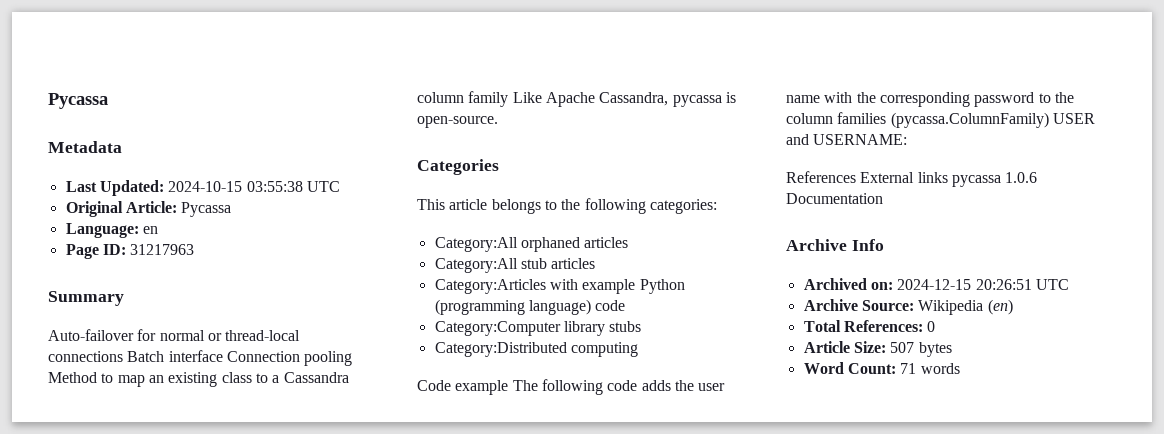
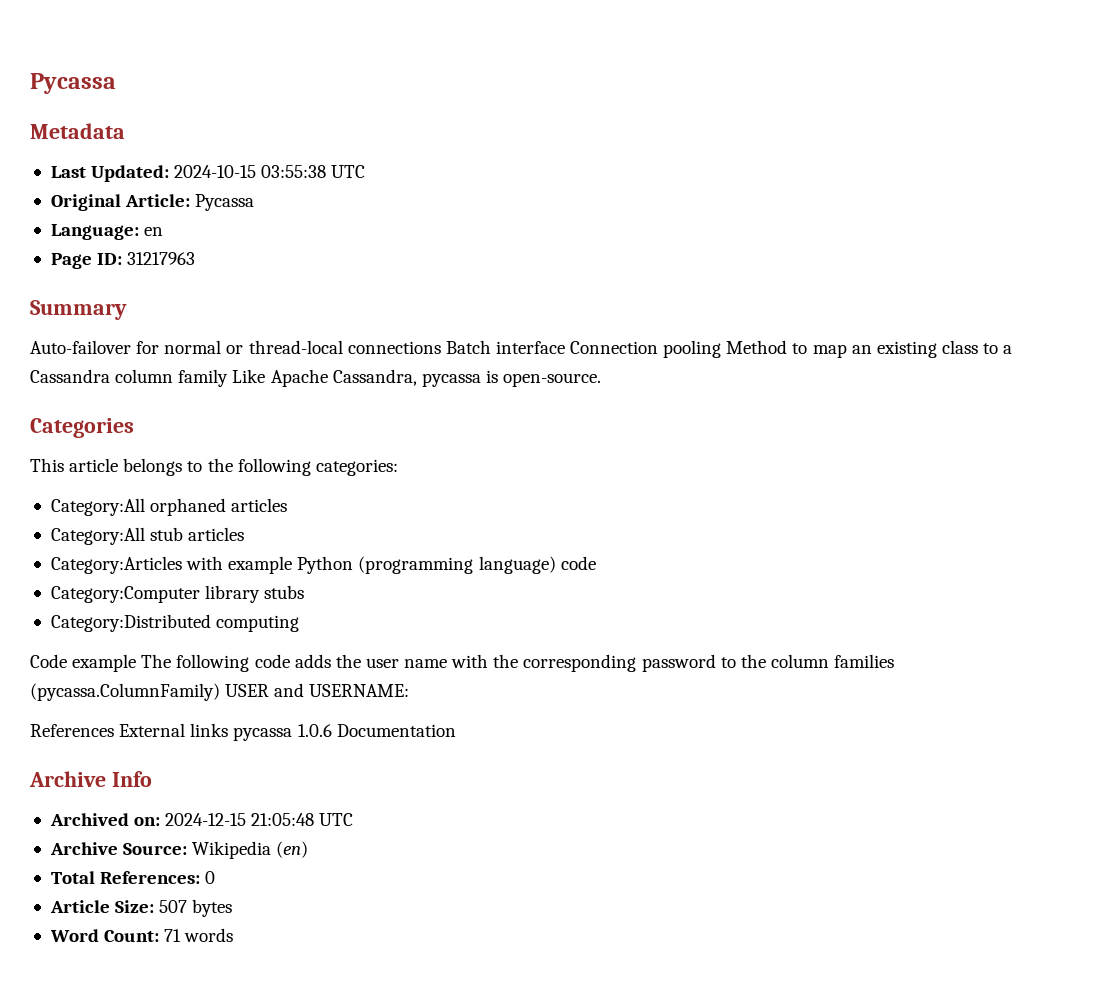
- Archived on: 2024-12-15 20:26:51 UTC
+ Archived on: 2024-12-15 21:05:48 UTC

